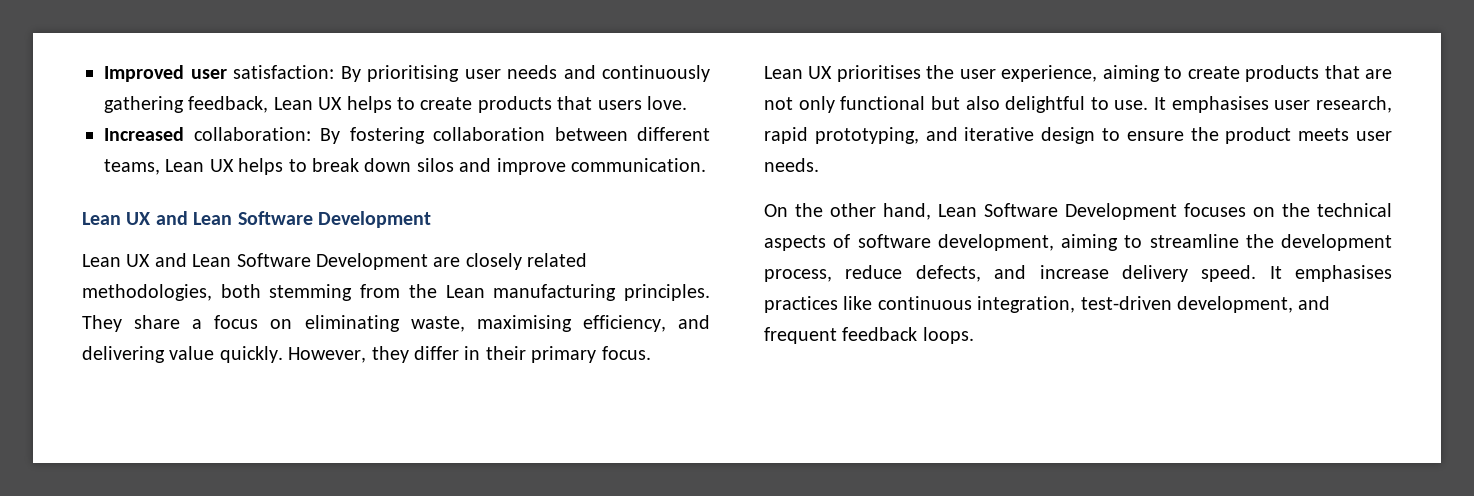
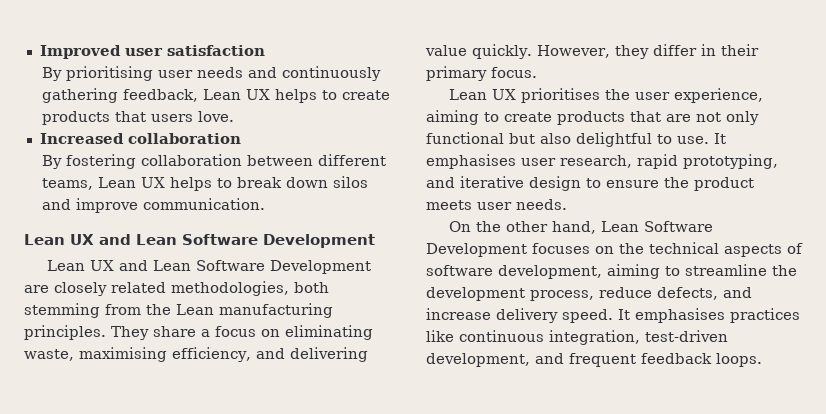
- Improved user satisfaction: By prioritising user needs and continuously gathering feedback, Lean UX helps to create products that users love.
+ Improved user satisfaction
+ By prioritising user needs and continuously gathering feedback, Lean UX helps to create products that users love.
- Increased collaboration: By fostering collaboration between different teams, Lean UX helps to break down silos and improve communication.
+ Increased collaboration
+ By fostering collaboration between different teams, Lean UX helps to break down silos and improve communication.

